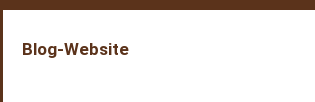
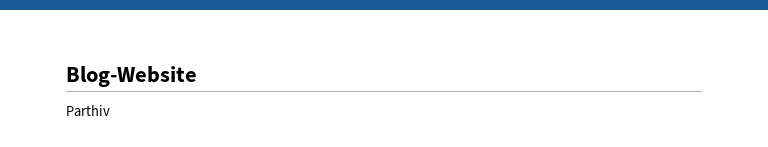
+ Parthiv

